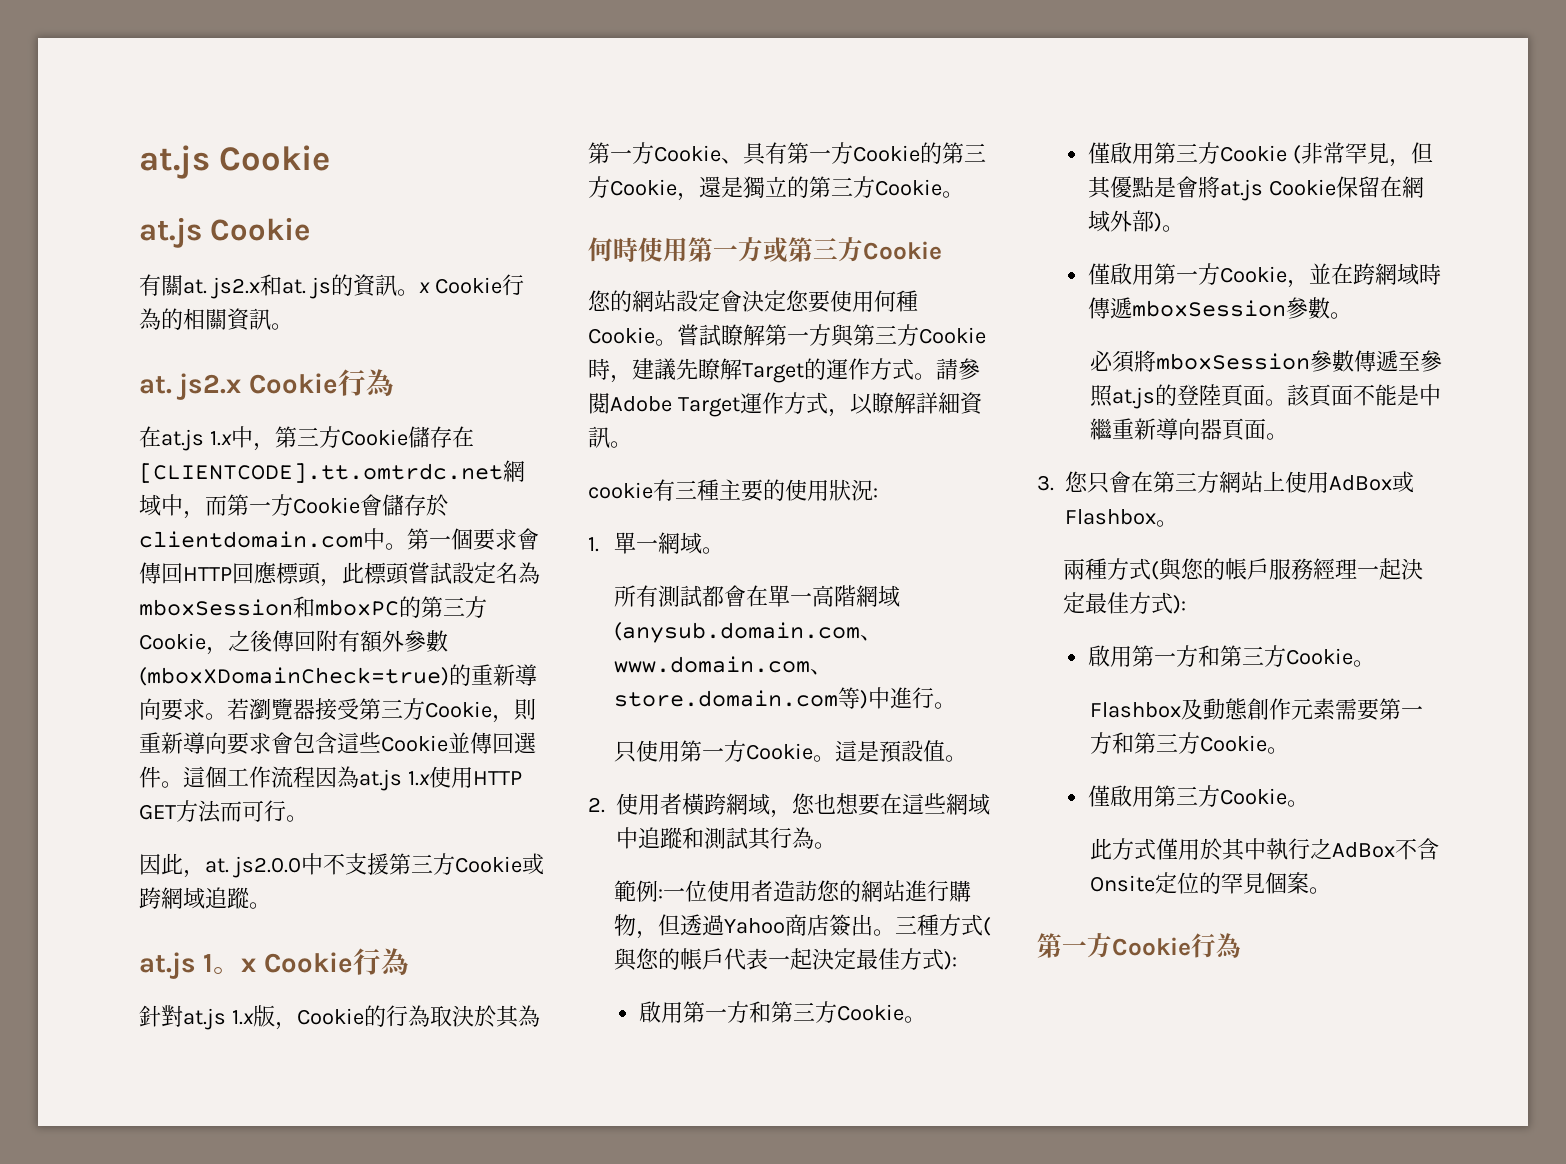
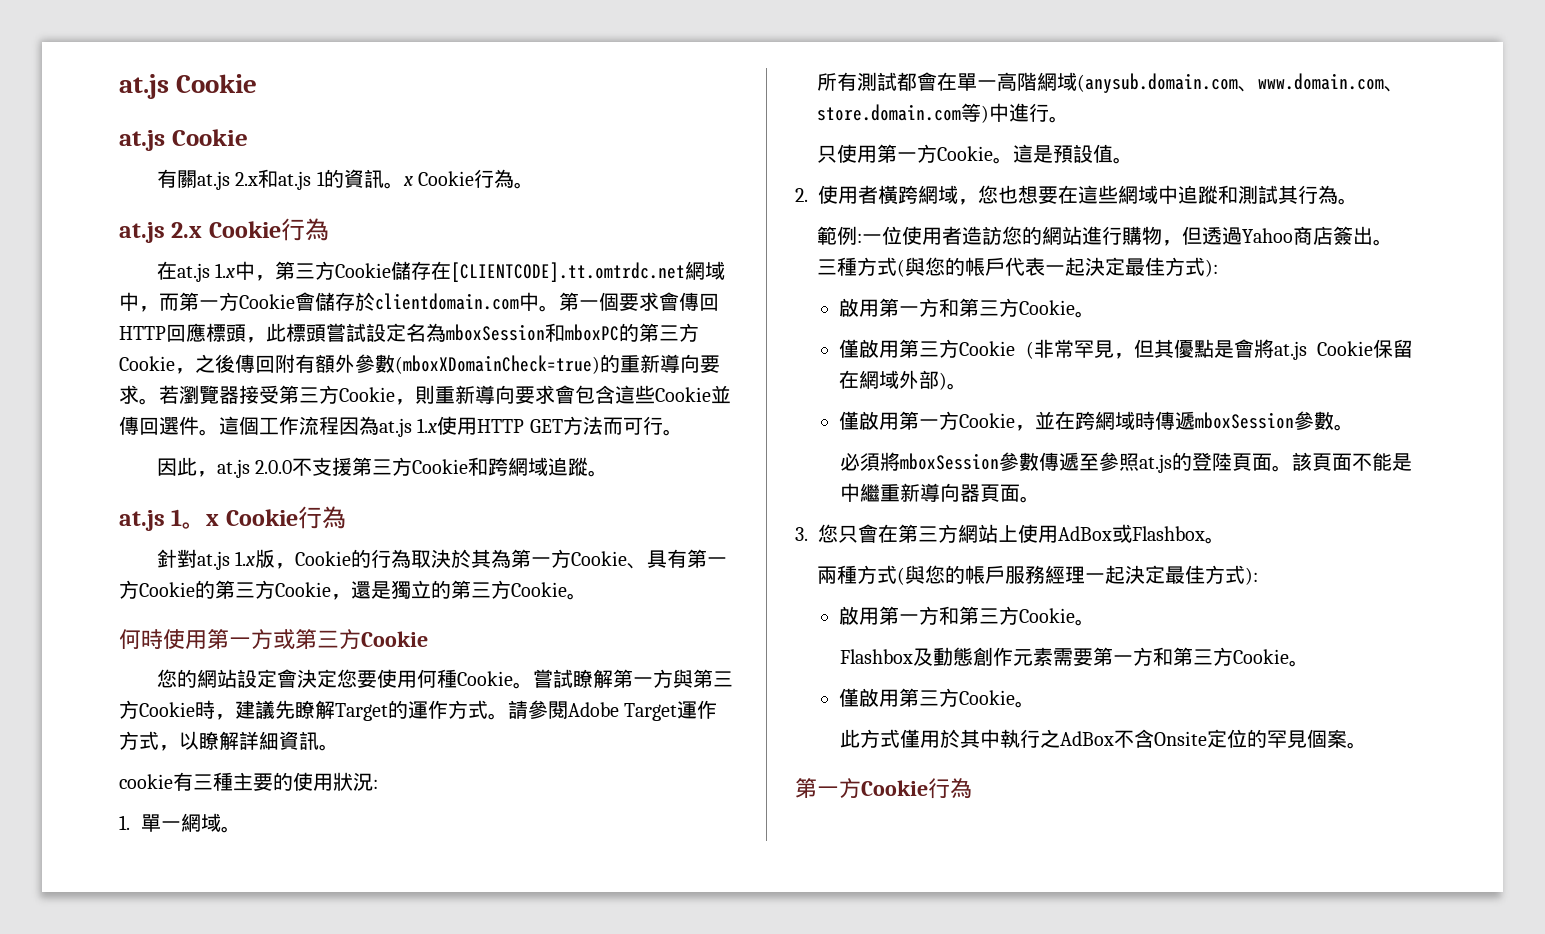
- 有關at. js2.x和at. js的資訊。x Cookie行為的相關資訊。
- at. js2.x Cookie行為
+ 有關at.js 2.x和at.js 1的資訊。x Cookie行為。
+ at.js 2.x Cookie行為
- 因此，at. js2.0.0中不支援第三方Cookie或跨網域追蹤。
+ 因此，at.js 2.0.0不支援第三方Cookie和跨網域追蹤。

